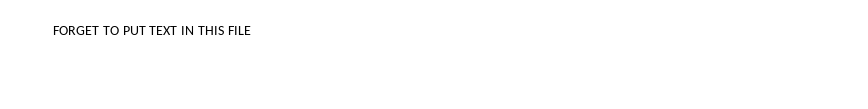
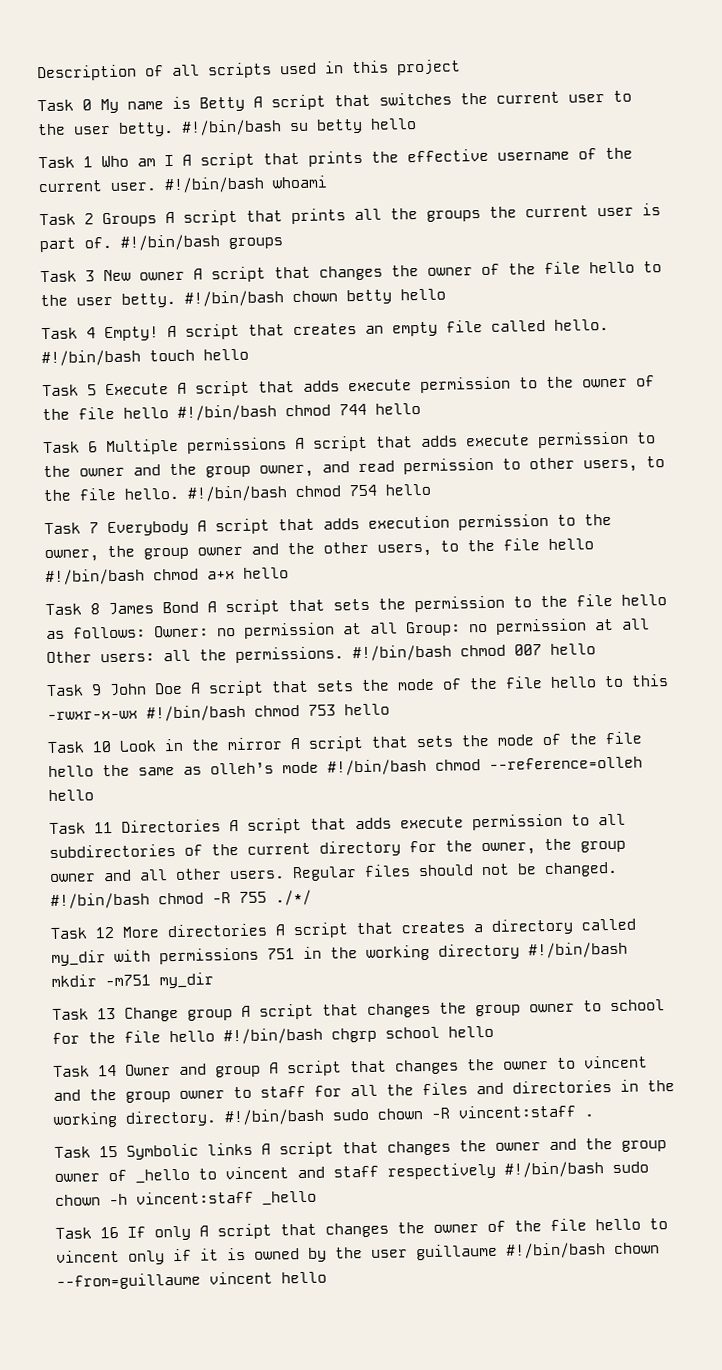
- FORGET TO PUT TEXT IN THIS FILE
+ Description of all scripts used in this project
+ Task 0 My name is Betty A script that switches the current user to the user betty. #!/bin/bash su betty hello
+ Task 1 Who am I A script that prints the effective username of the current user. #!/bin/bash whoami
+ Task 2 Groups A script that prints all the groups the current user is part of. #!/bin/bash groups
+ Task 3 New owner A script that changes the owner of the file hello to the user betty. #!/bin/bash chown betty hello
+ Task 4 Empty! A script that creates an empty file called hello. #!/bin/bash touch hello
+ Task 5 Execute A script that adds execute permission to the owner of the file hello #!/bin/bash chmod 744 hello
+ Task 6 Multiple permissions A script that adds execute permission to the owner and the group owner, and read permission to other users, to the file hello. #!/bin/bash chmod 754 hello
+ Task 7 Everybody A script that adds execution permission to the owner, the group owner and the other users, to the file hello #!/bin/bash chmod a+x hello
+ Task 8 James Bond A script that sets the permission to the file hello as follows: Owner: no permission at all Group: no permission at all Other users: all the permissions. #!/bin/bash chmod 007 hello
+ Task 9 John Doe A script that sets the mode of the file hello to this -rwxr-x-wx #!/bin/bash chmod 753 hello
+ Task 10 Look in the mirror A script that sets the mode of the file hello the same as olleh’s mode #!/bin/bash chmod --reference=olleh hello
+ Task 11 Directories A script that adds execute permission to all subdirectories of the current directory for the owner, the group owner and all other users. Regular files should not be changed. #!/bin/bash chmod -R 755 ./*/
+ Task 12 More directories A script that creates a directory called my_dir with permissions 751 in the working directory #!/bin/bash mkdir -m751 my_dir
+ Task 13 Change group A script that changes the group owner to school for the file hello #!/bin/bash chgrp school hello
+ Task 14 Owner and group A script that changes the owner to vincent and the group owner to staff for all the files and directories in the working directory. #!/bin/bash sudo chown -R vincent:staff .
+ Task 15 Symbolic links A script that changes the owner and the group owner of _hello to vincent and staff respectively #!/bin/bash sudo chown -h vincent:staff _hello
+ Task 16 If only A script that changes the owner of the file hello to vincent only if it is owned by the user guillaume #!/bin/bash chown --from=guillaume vincent hello

